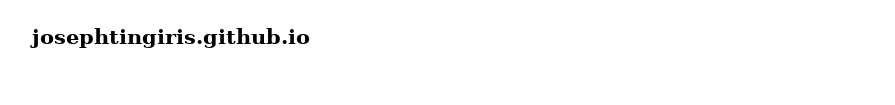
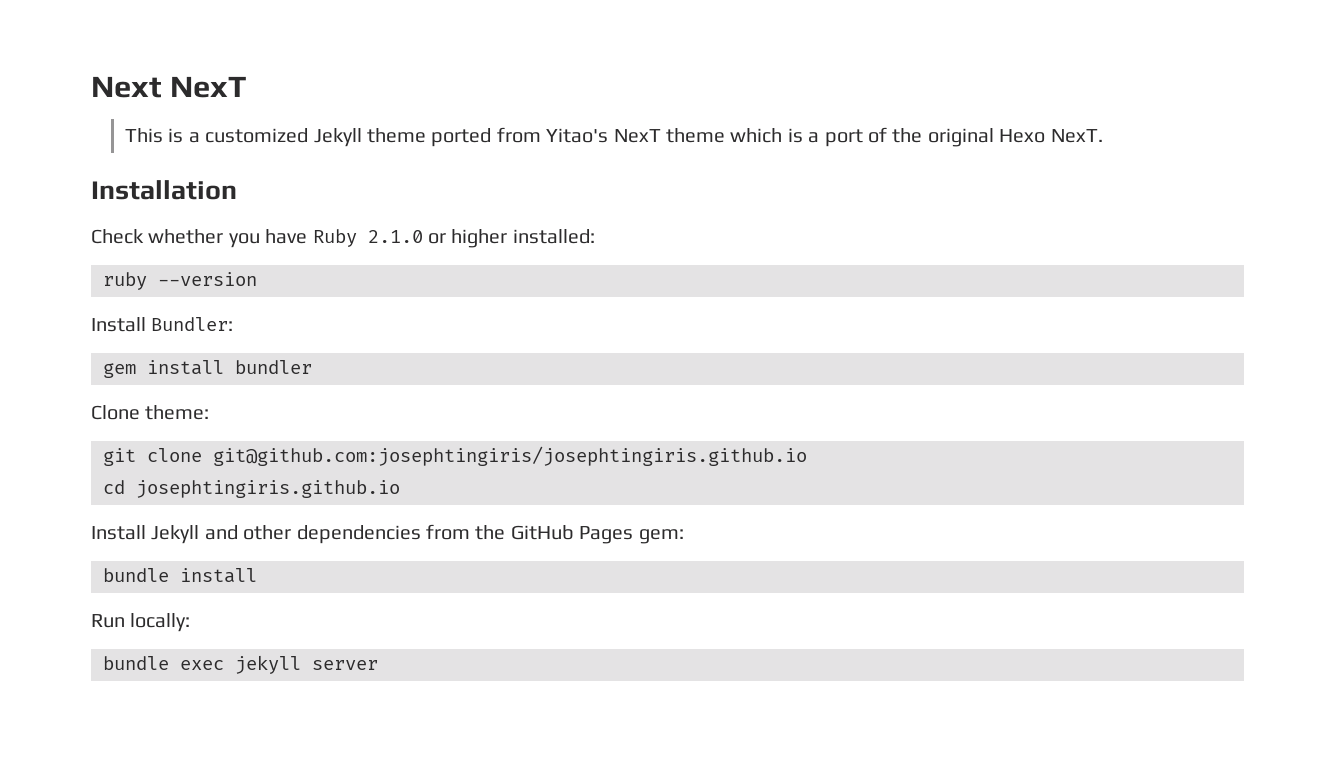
- josephtingiris.github.io
+ Next NexT
+ This is a customized Jekyll theme ported from Yitao's NexT theme which is a port of the original Hexo NexT.
+ Installation
+ Check whether you have Ruby 2.1.0 or higher installed:
+ ruby --version
+ Install Bundler:
+ gem install bundler
+ Clone theme:
+ git clone git@github.com:josephtingiris/josephtingiris.github.io
+ cd josephtingiris.github.io
+ Install Jekyll and other dependencies from the GitHub Pages gem:
+ bundle install
+ Run locally:
+ bundle exec jekyll server

